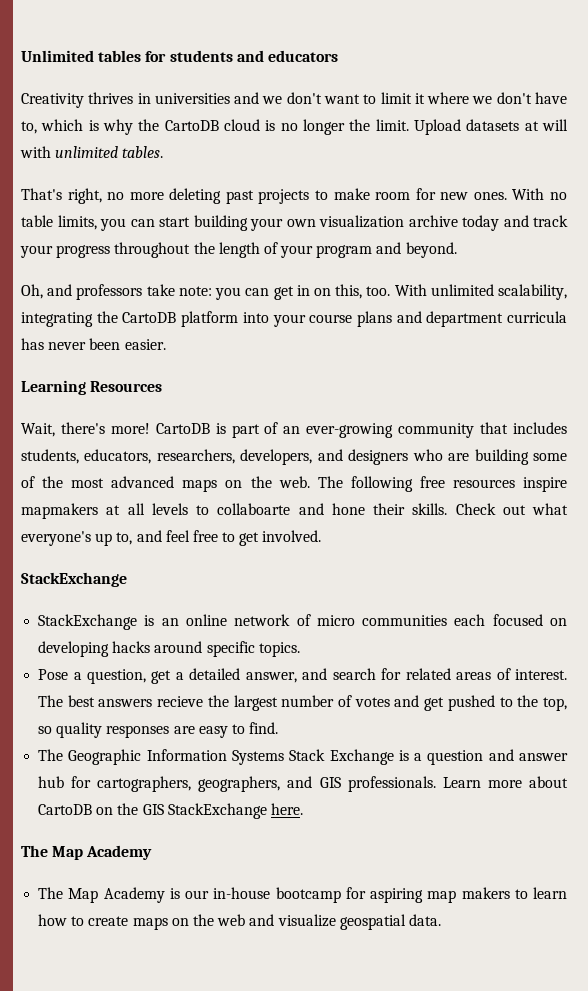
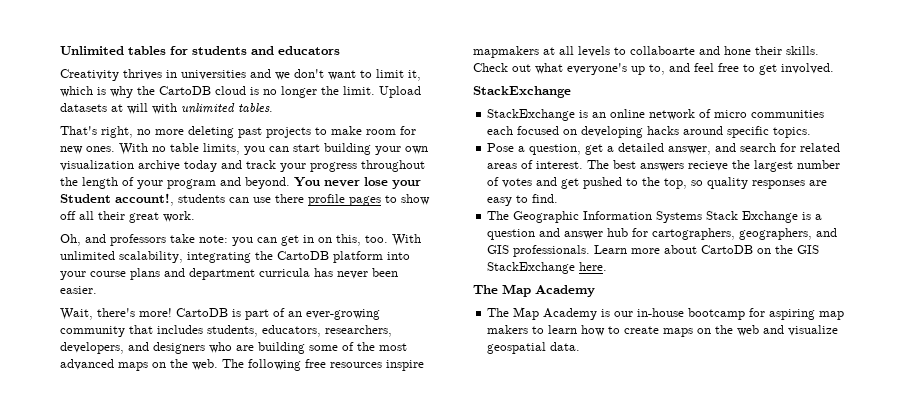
- Creativity thrives in universities and we don't want to limit it where we don't have to, which is why the CartoDB cloud is no longer the limit.
+ Creativity thrives in universities and we don't want to limit it, which is why the CartoDB cloud is no longer the limit.
+ You never lose your Student account!, students can use there profile pages to show off all their great work.
- Learning Resources

